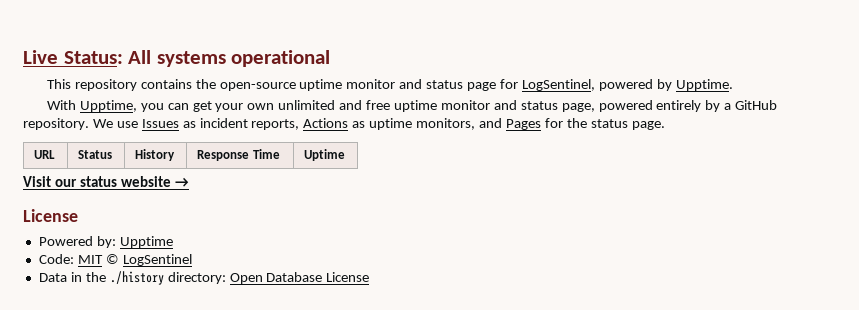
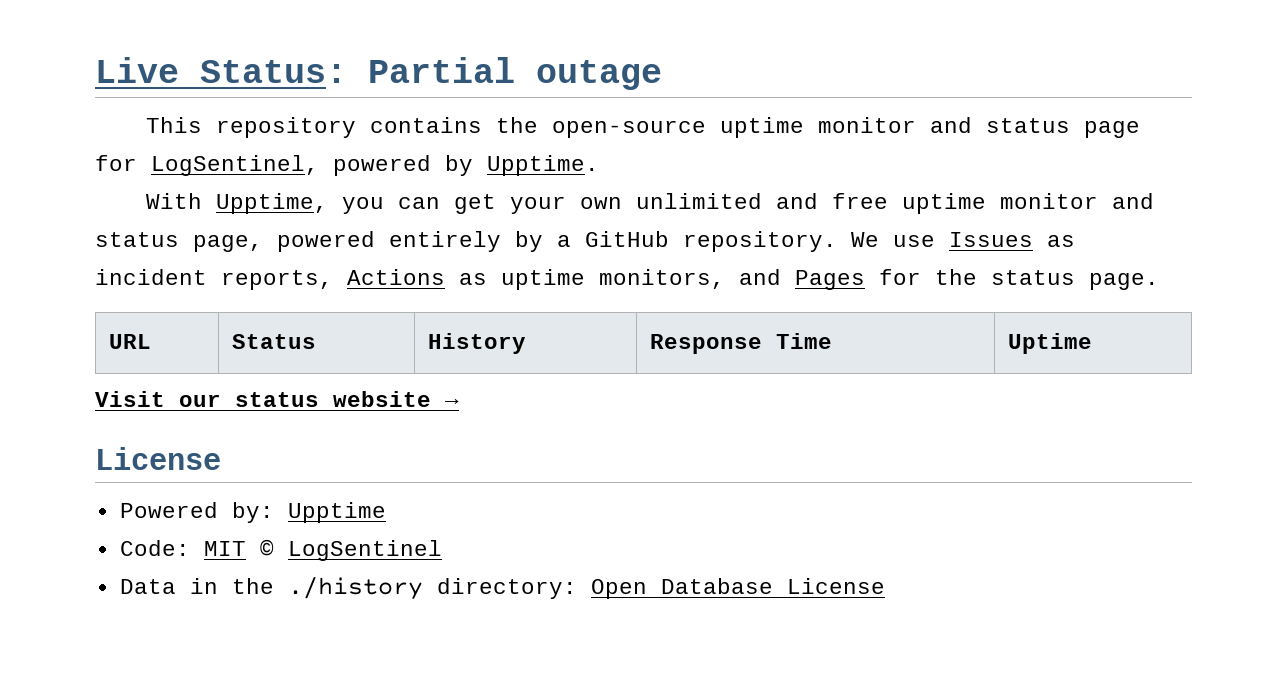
- Live Status: All systems operational
+ Live Status: Partial outage

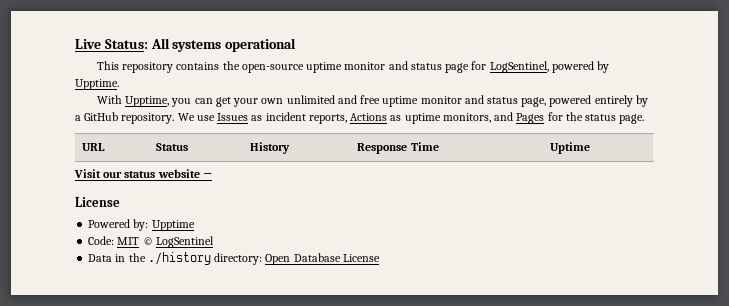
- Live Status: Partial outage
+ Live Status: All systems operational

